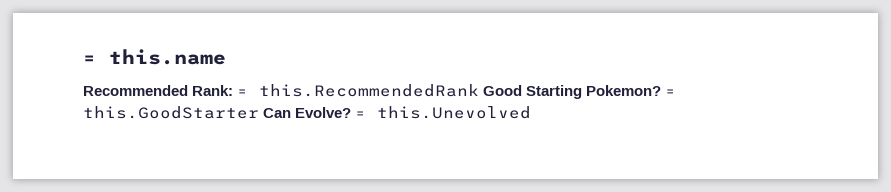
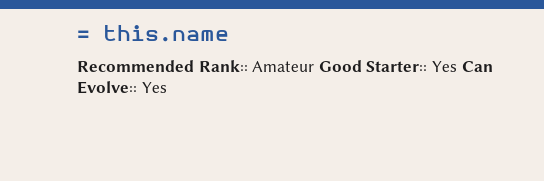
- Recommended Rank: = this.RecommendedRank Good Starting Pokemon? = this.GoodStarter Can Evolve? = this.Unevolved
+ Recommended Rank:: Amateur Good Starter:: Yes Can Evolve:: Yes

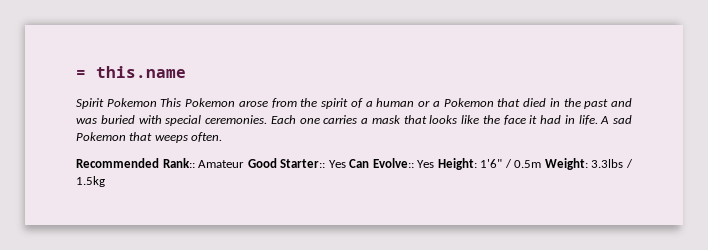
+ Spirit Pokemon This Pokemon arose from the spirit of a human or a Pokemon that died in the past and was buried with special ceremonies. Each one carries a mask that looks like the face it had in life. A sad Pokemon that weeps often.
- Recommended Rank:: Amateur Good Starter:: Yes Can Evolve:: Yes
+ Recommended Rank:: Amateur Good Starter:: Yes Can Evolve:: Yes Height: 1'6" / 0.5m Weight: 3.3lbs / 1.5kg

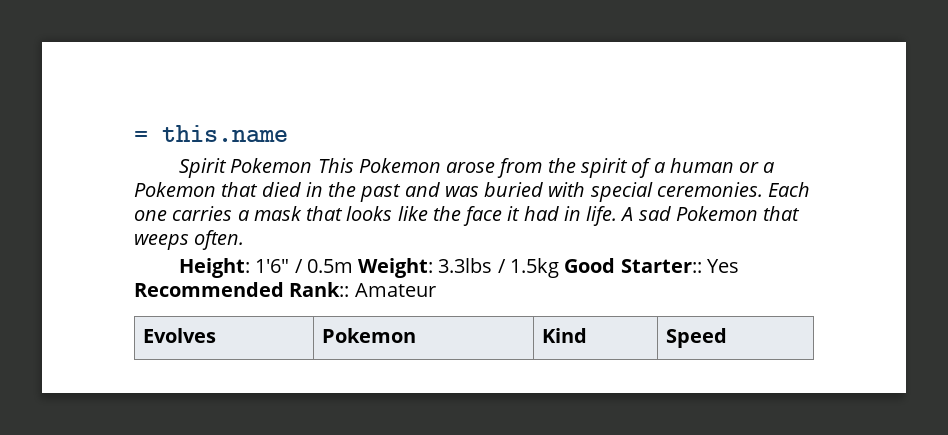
- Recommended Rank:: Amateur Good Starter:: Yes Can Evolve:: Yes Height: 1'6" / 0.5m Weight: 3.3lbs / 1.5kg
+ Height: 1'6" / 0.5m Weight: 3.3lbs / 1.5kg Good Starter:: Yes Recommended Rank:: Amateur
+ Evolves | Pokemon | Kind | Speed

